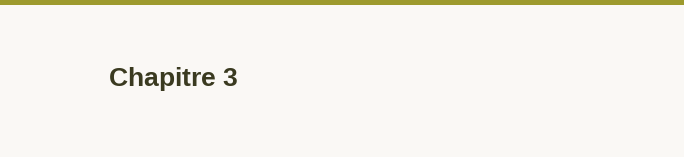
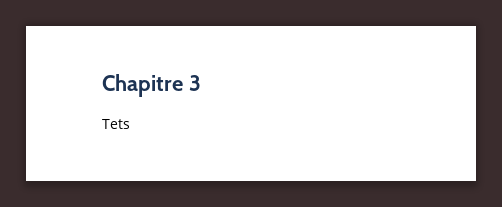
+ Tets

